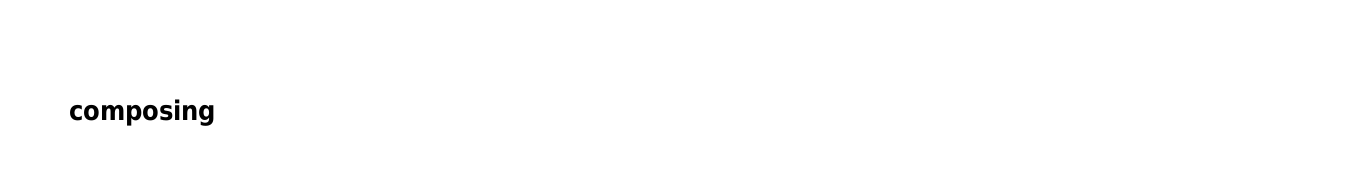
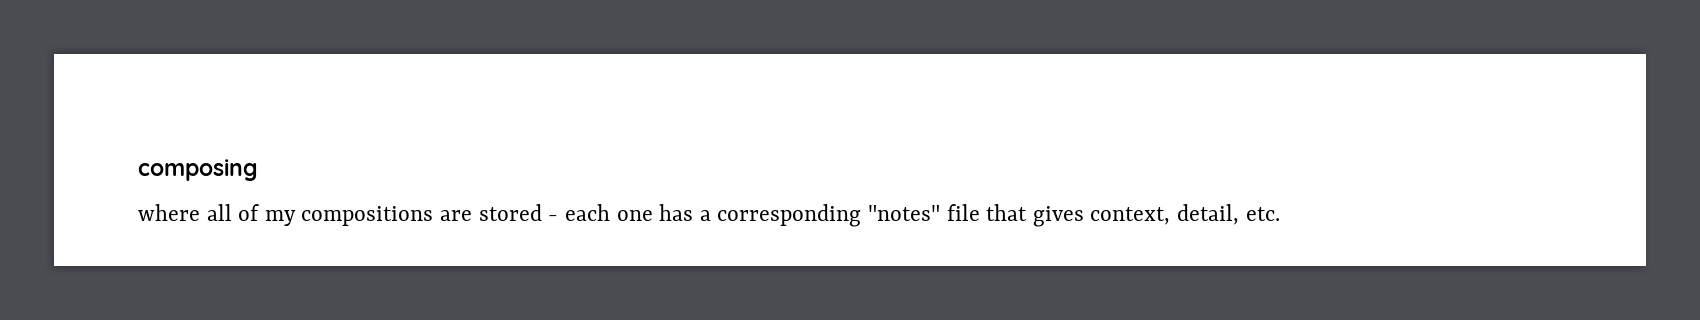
+ where all of my compositions are stored - each one has a corresponding "notes" file that gives context, detail, etc.

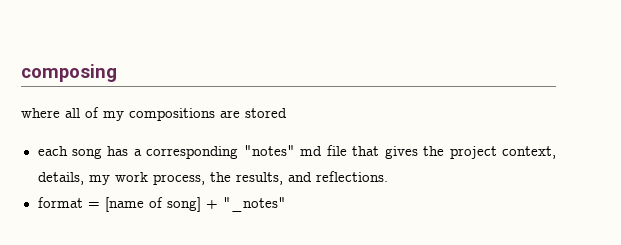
- where all of my compositions are stored - each one has a corresponding "notes" file that gives context, detail, etc.
+ where all of my compositions are stored
+ each song has a corresponding "notes" md file that gives the project context, details, my work process, the results, and reflections.
+ format = [name of song] + "_notes"

